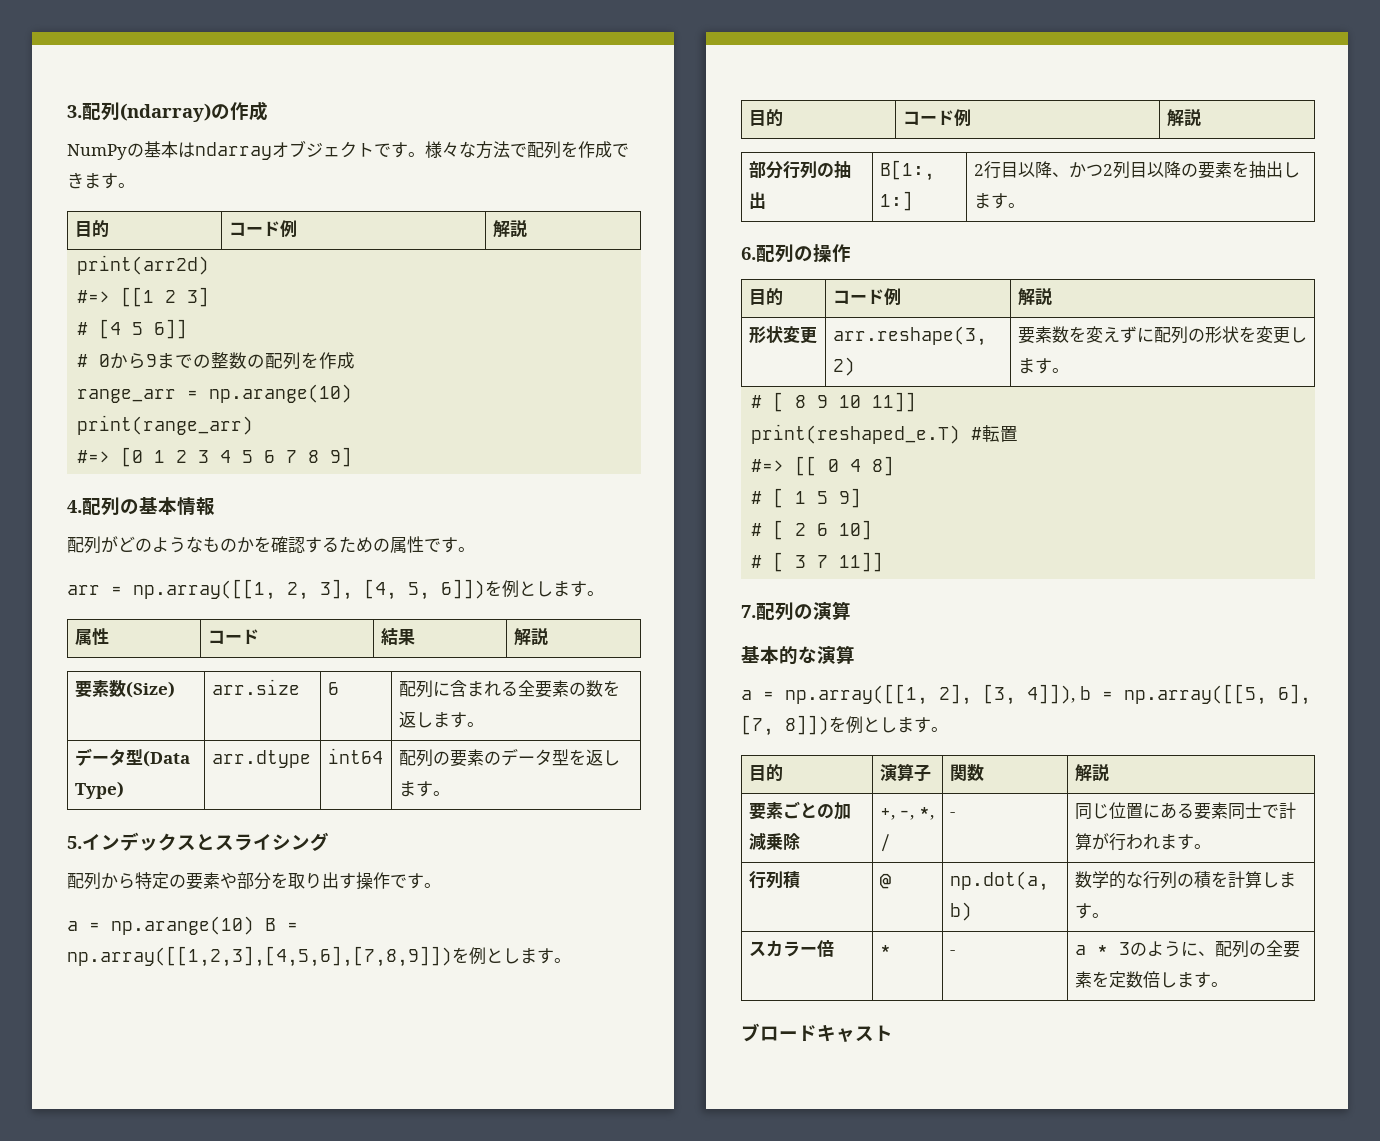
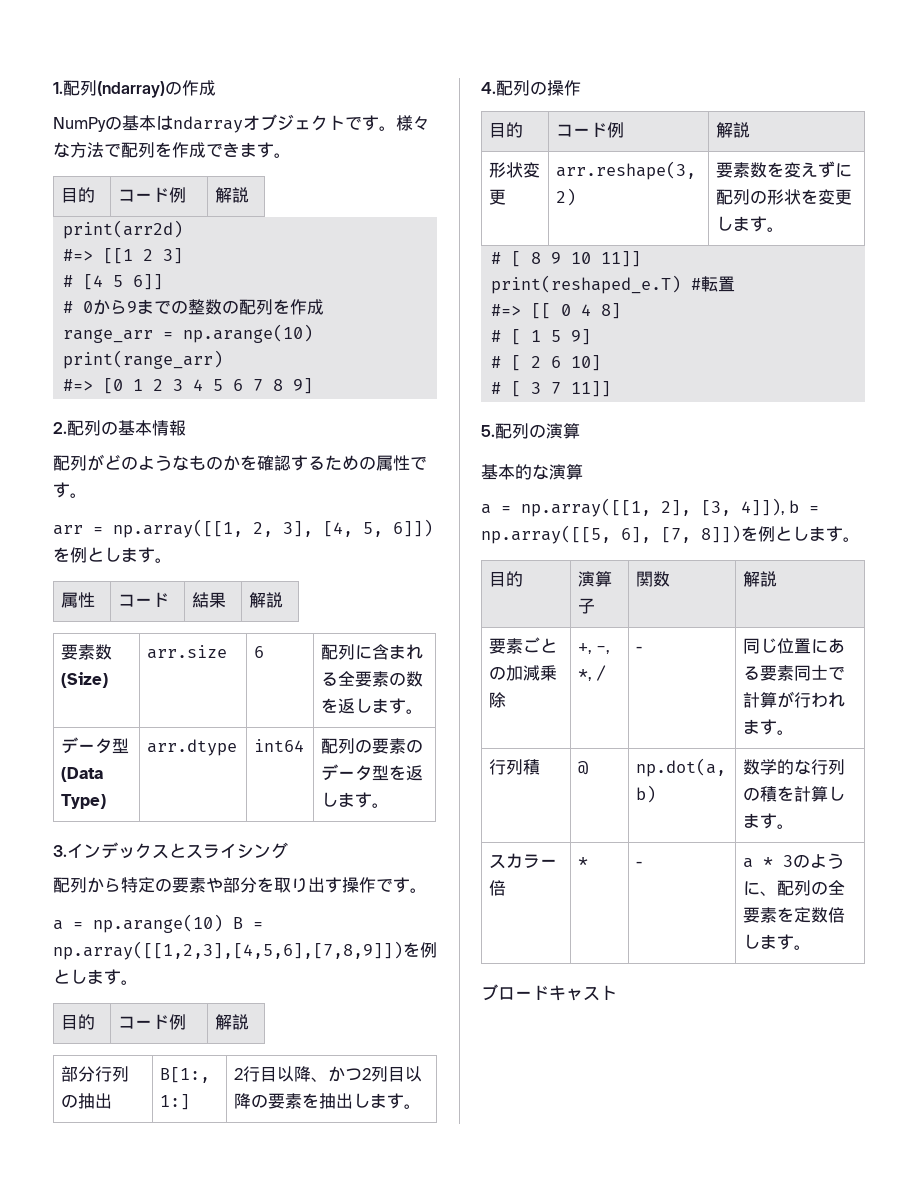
- 3.配列(ndarray)の作成
+ 1.配列(ndarray)の作成
- 4.配列の基本情報
+ 2.配列の基本情報
- 5.インデックスとスライシング
+ 3.インデックスとスライシング
- 6.配列の操作
+ 4.配列の操作
- 7.配列の演算
+ 5.配列の演算

